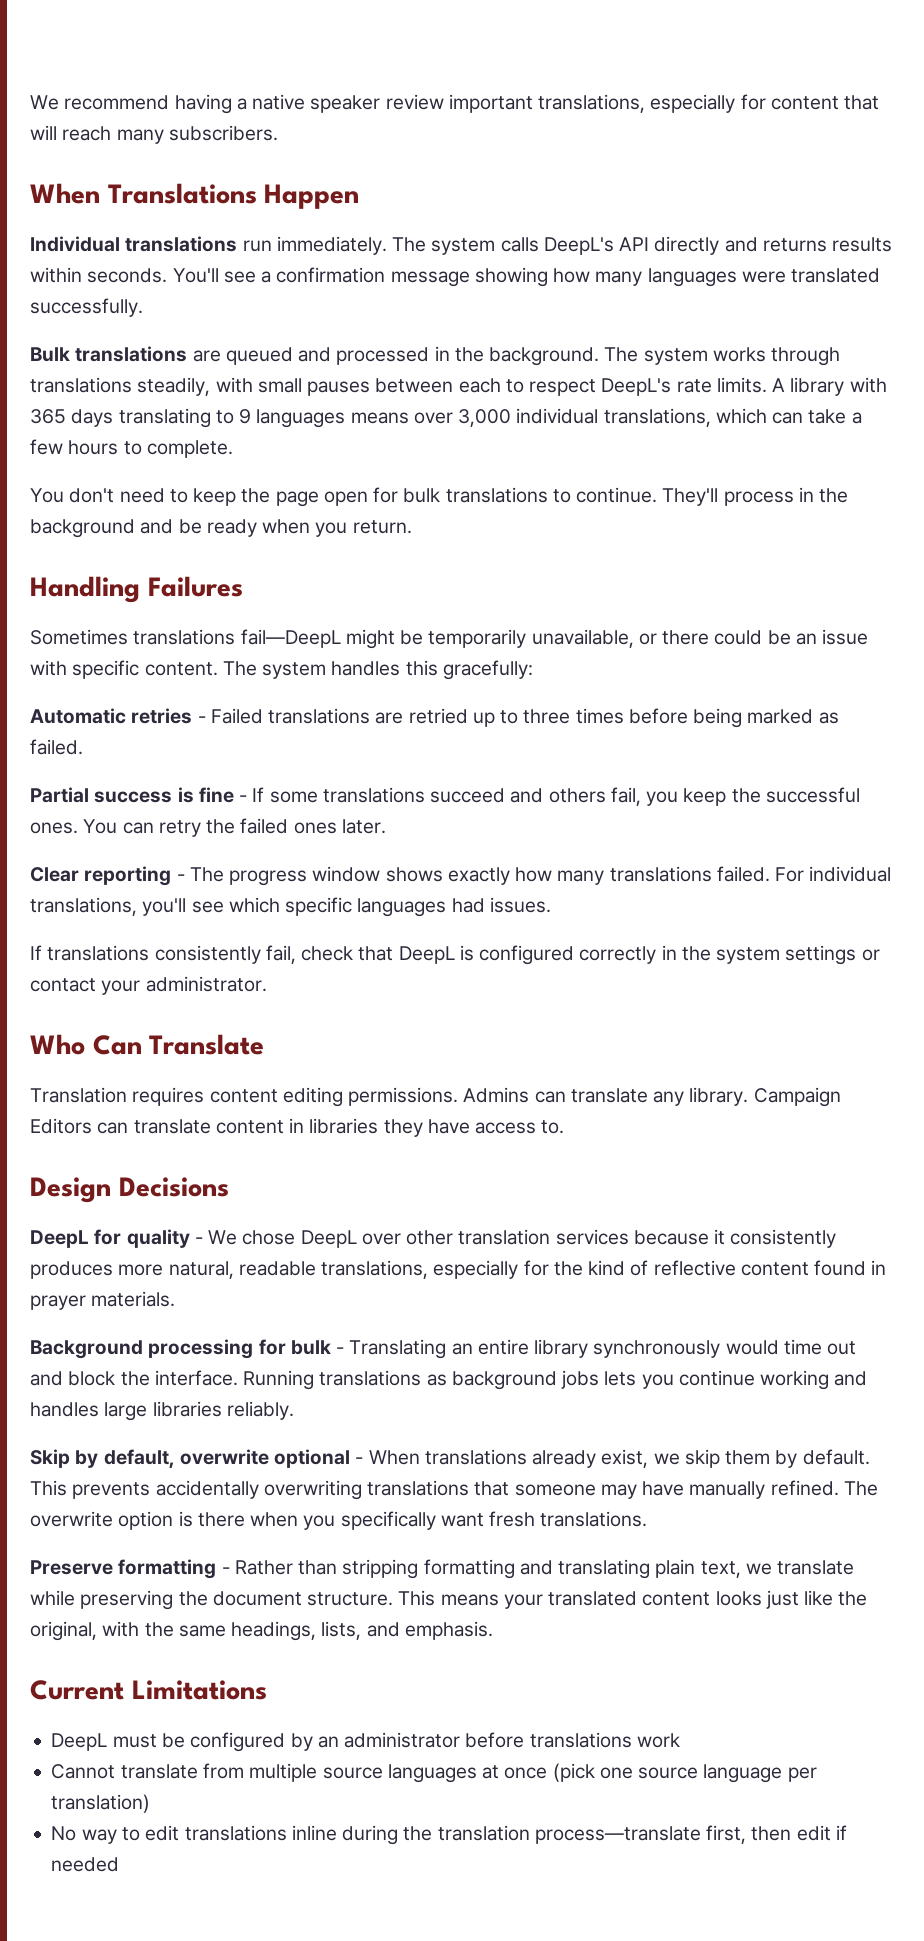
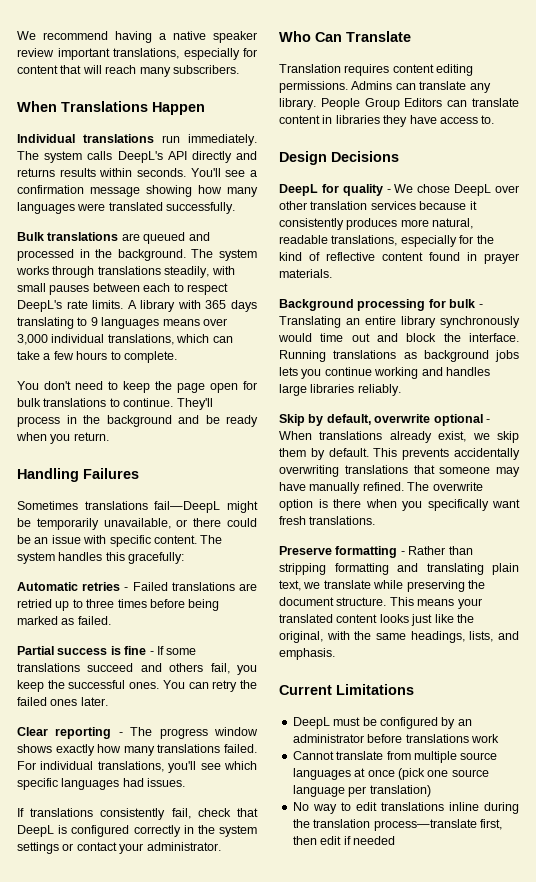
- Campaign Editors can translate content in libraries they have access to.
+ People Group Editors can translate content in libraries they have access to.

